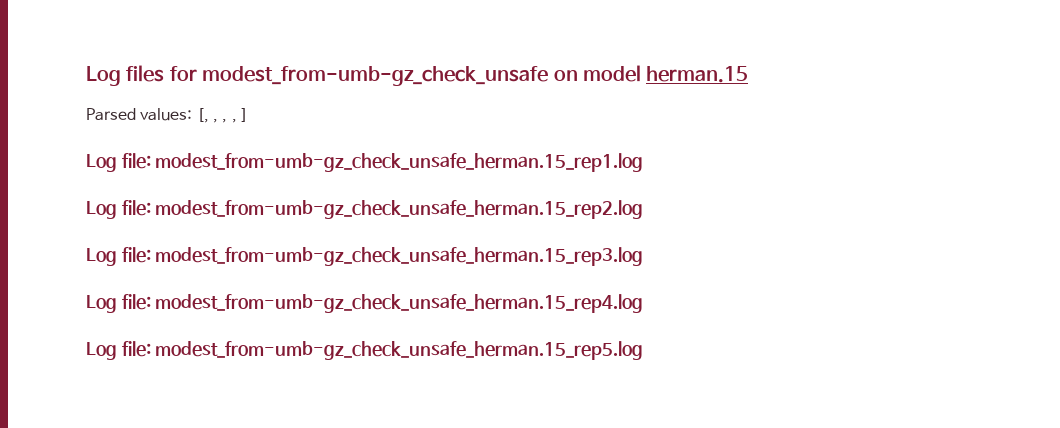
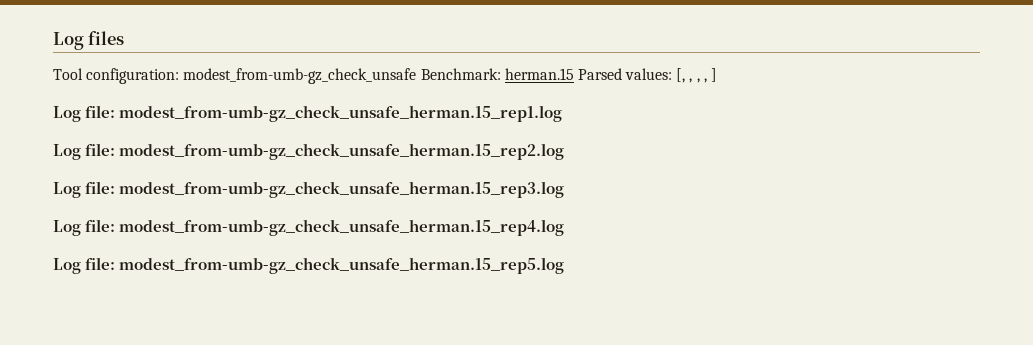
- Log files for modest_from-umb-gz_check_unsafe on model herman.15
- Parsed values: [, , , , ]
+ Log files
+ Tool configuration: modest_from-umb-gz_check_unsafe Benchmark: herman.15 Parsed values: [, , , , ]

